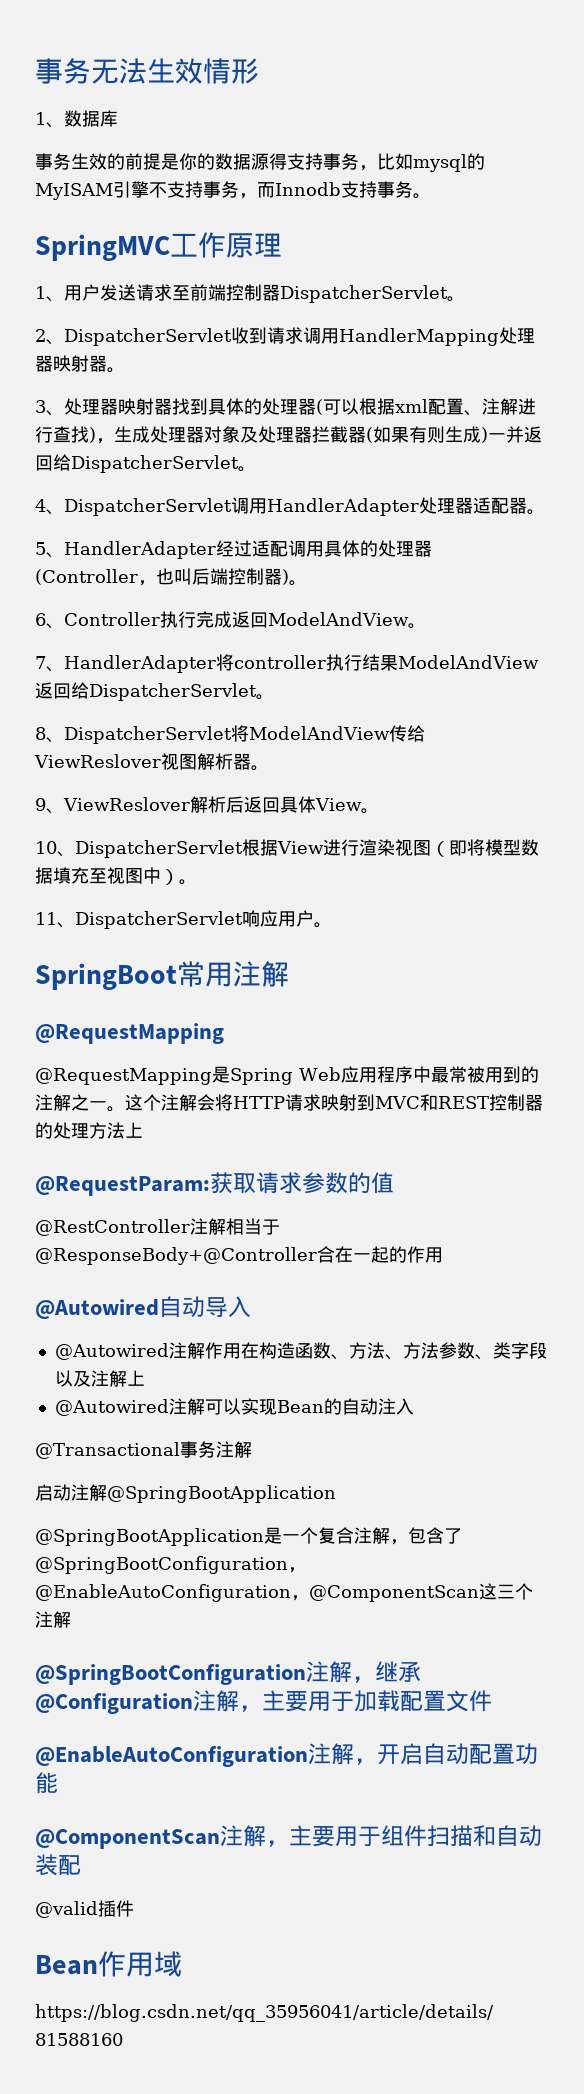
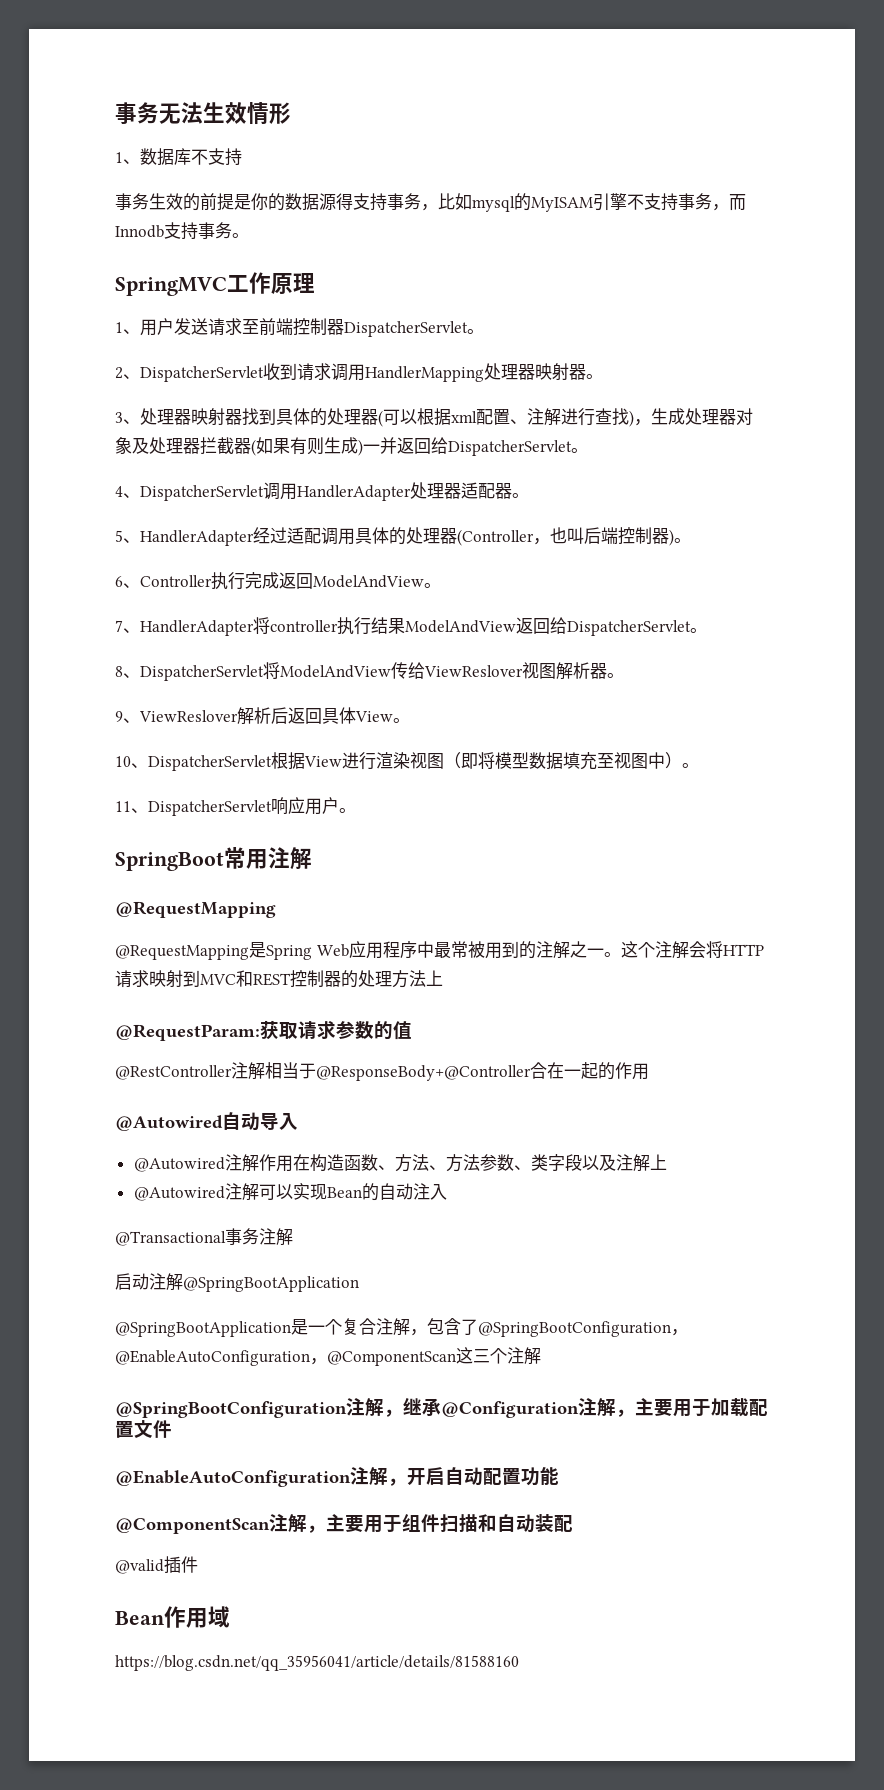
- 1、数据库
+ 1、数据库不支持

